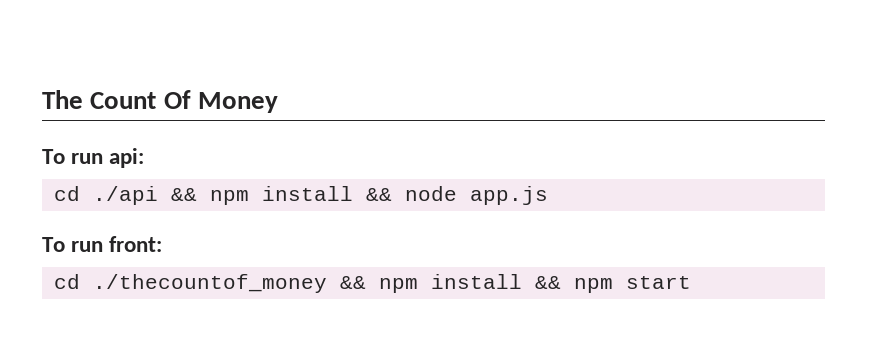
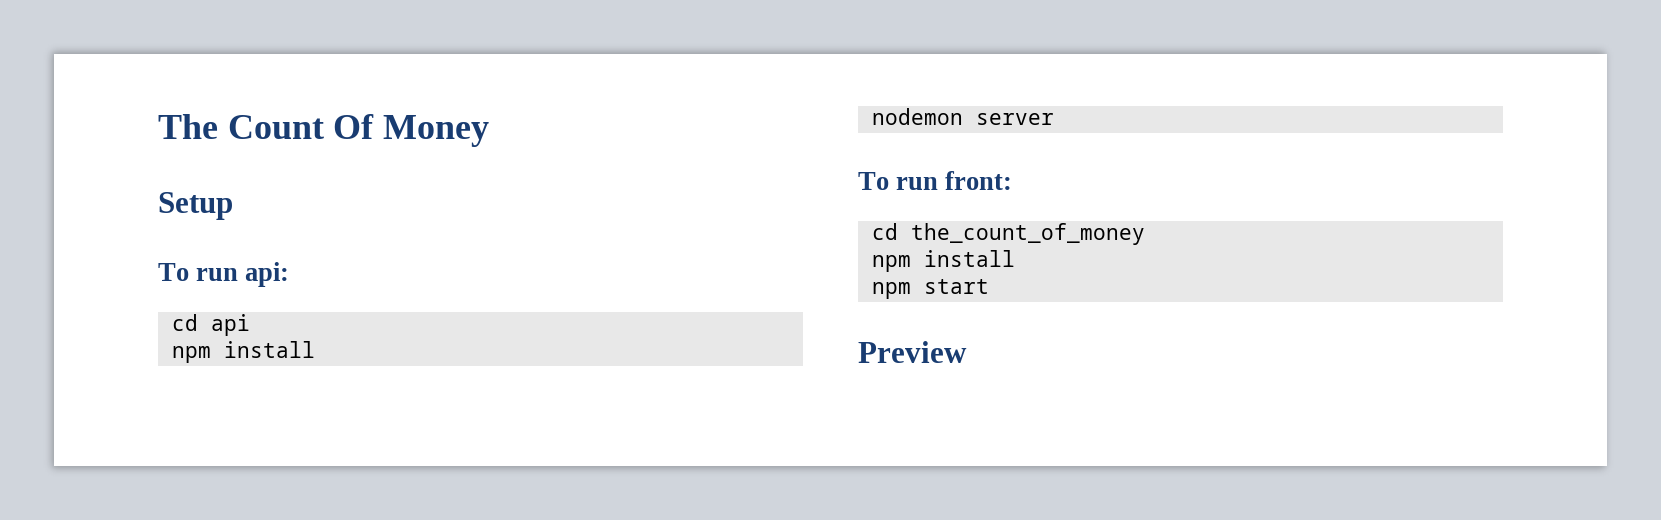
+ Setup
- cd ./api && npm install && node app.js
+ cd api
+ npm install
+ nodemon server
- cd ./thecountof_money && npm install && npm start
+ cd the_count_of_money
+ npm install
+ npm start
+ Preview

